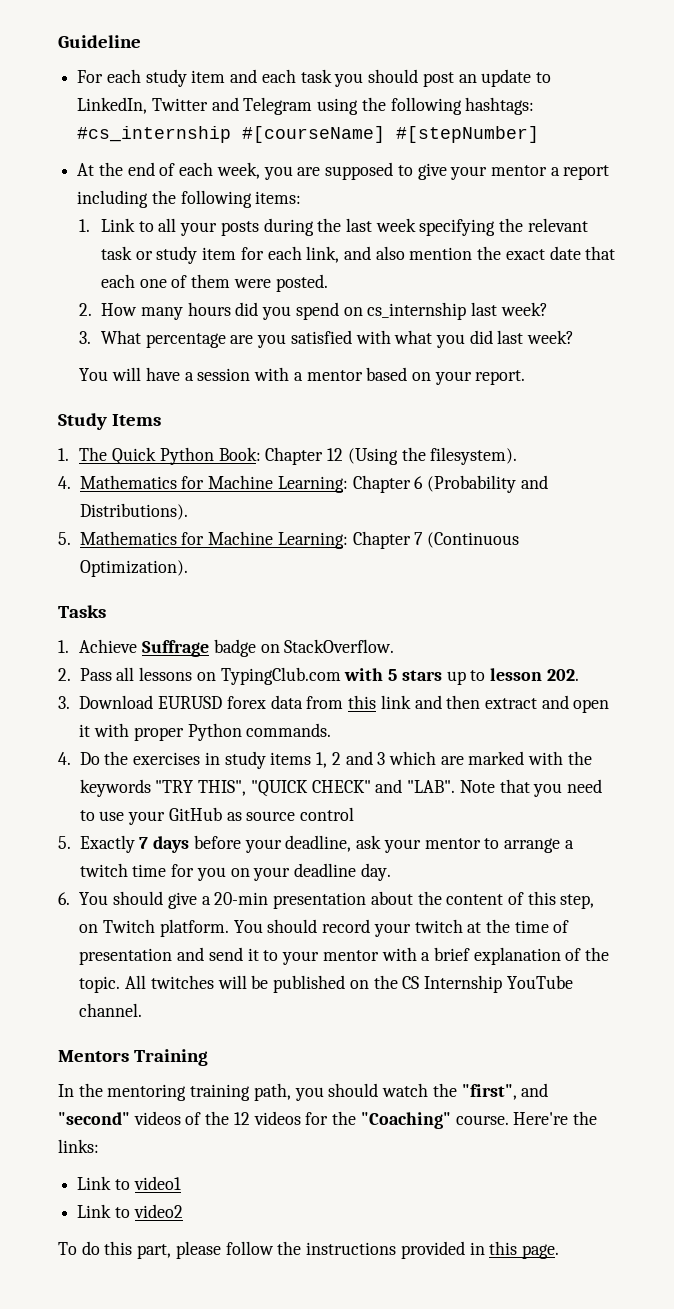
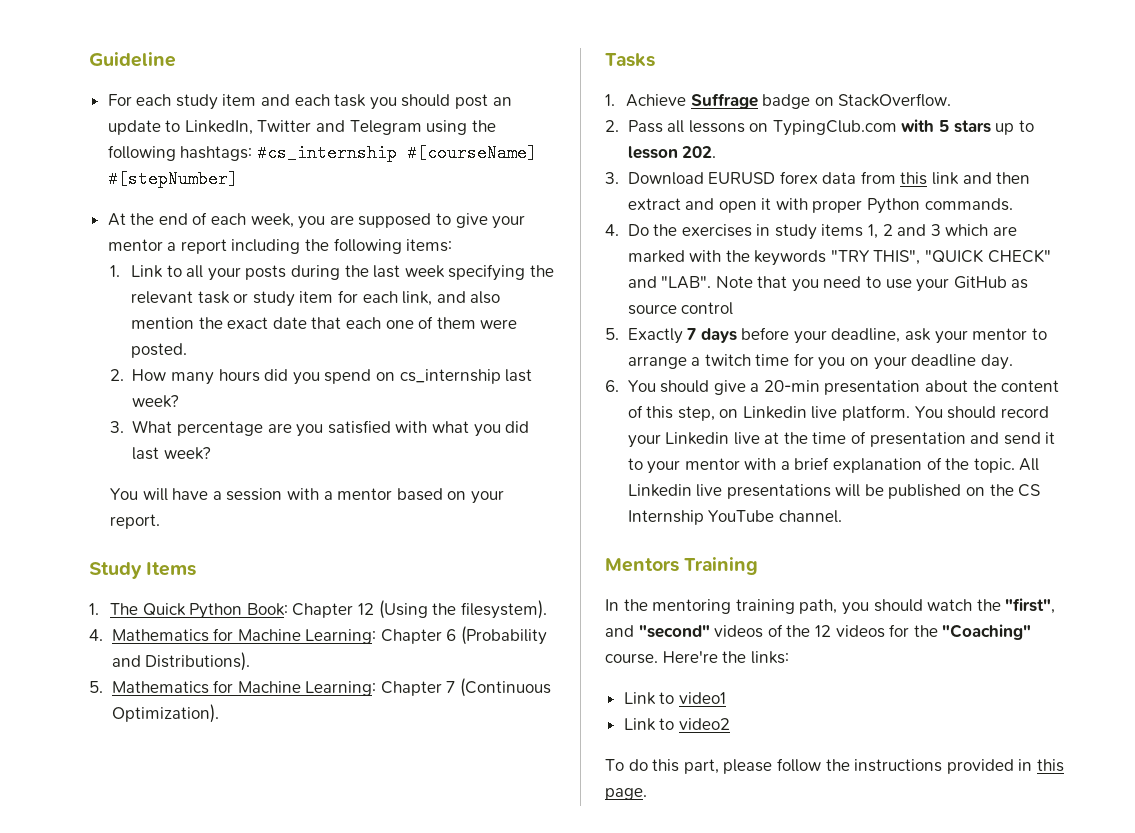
- 6. You should give a 20-min presentation about the content of this step, on Twitch platform.
+ 6. You should give a 20-min presentation about the content of this step, on Linkedin live platform.
- You should record your twitch at the time of presentation and send it to your mentor with a brief explanation of the topic.
+ You should record your Linkedin live at the time of presentation and send it to your mentor with a brief explanation of the topic.
- All twitches will be published on the CS Internship YouTube channel.
+ All Linkedin live presentations will be published on the CS Internship YouTube channel.

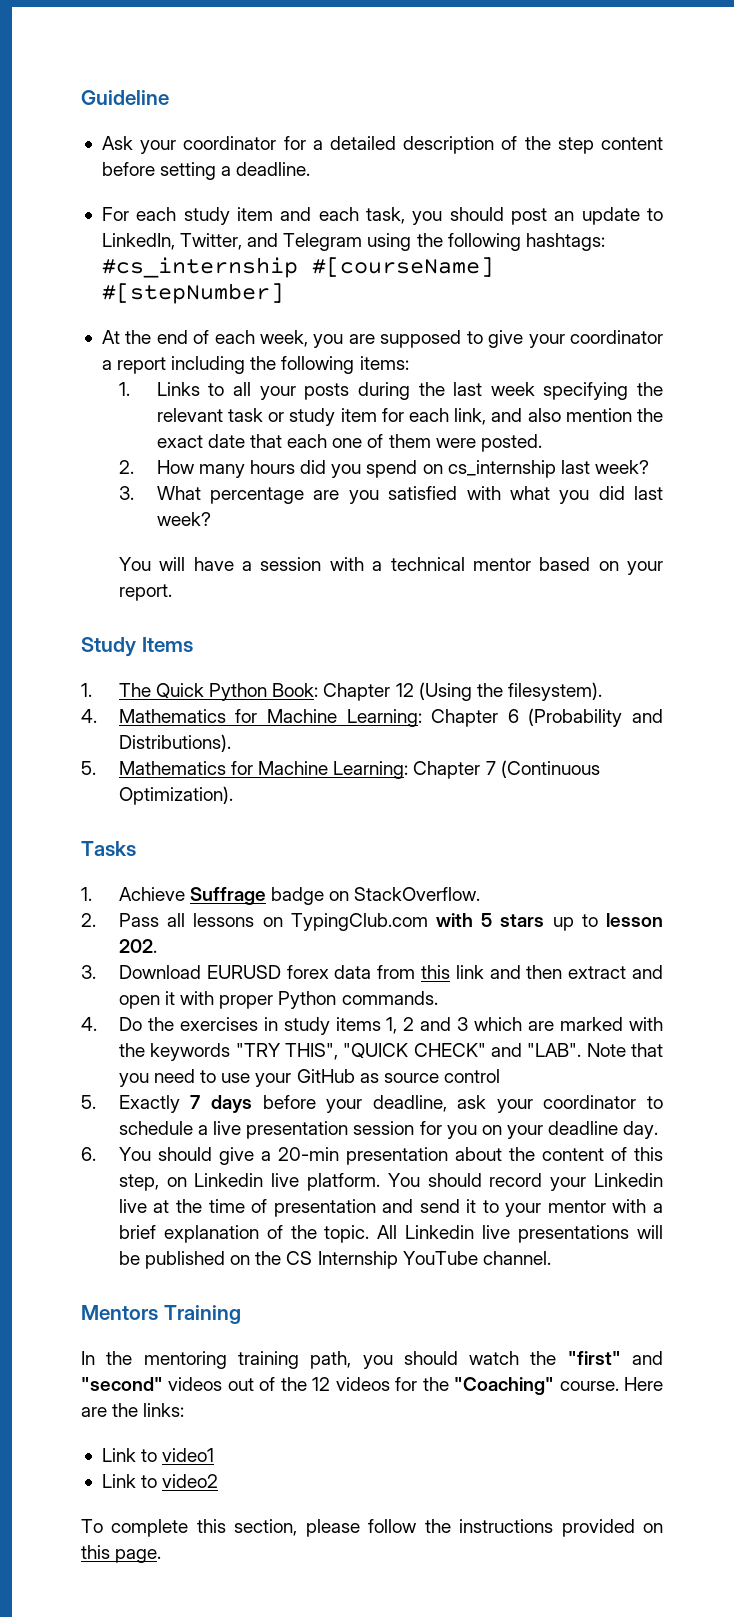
+ Ask your coordinator for a detailed description of the step content before setting a deadline.
- For each study item and each task you should post an update to LinkedIn, Twitter and Telegram using the following hashtags: #cs_internship #[courseName] #[stepNumber]
+ For each study item and each task, you should post an update to LinkedIn, Twitter, and Telegram using the following hashtags: #cs_internship #[courseName] #[stepNumber]
- At the end of each week, you are supposed to give your mentor a report including the following items:
+ At the end of each week, you are supposed to give your coordinator a report including the following items:
- 1. Link to all your posts during the last week specifying the relevant task or study item for each link, and also mention the exact date that each one of them were posted.
+ 1. Links to all your posts during the last week specifying the relevant task or study item for each link, and also mention the exact date that each one of them were posted.
- You will have a session with a mentor based on your report.
+ You will have a session with a technical mentor based on your report.
- 5. Exactly 7 days before your deadline, ask your mentor to arrange a twitch time for you on your deadline day.
+ 5. Exactly 7 days before your deadline, ask your coordinator to schedule a live presentation session for you on your deadline day.
- In the mentoring training path, you should watch the "first", and "second" videos of the 12 videos for the "Coaching" course.
+ In the mentoring training path, you should watch the "first" and "second" videos out of the 12 videos for the "Coaching" course.
- Here're the links:
+ Here are the links:
- To do this part, please follow the instructions provided in this page.
+ To complete this section, please follow the instructions provided on this page.

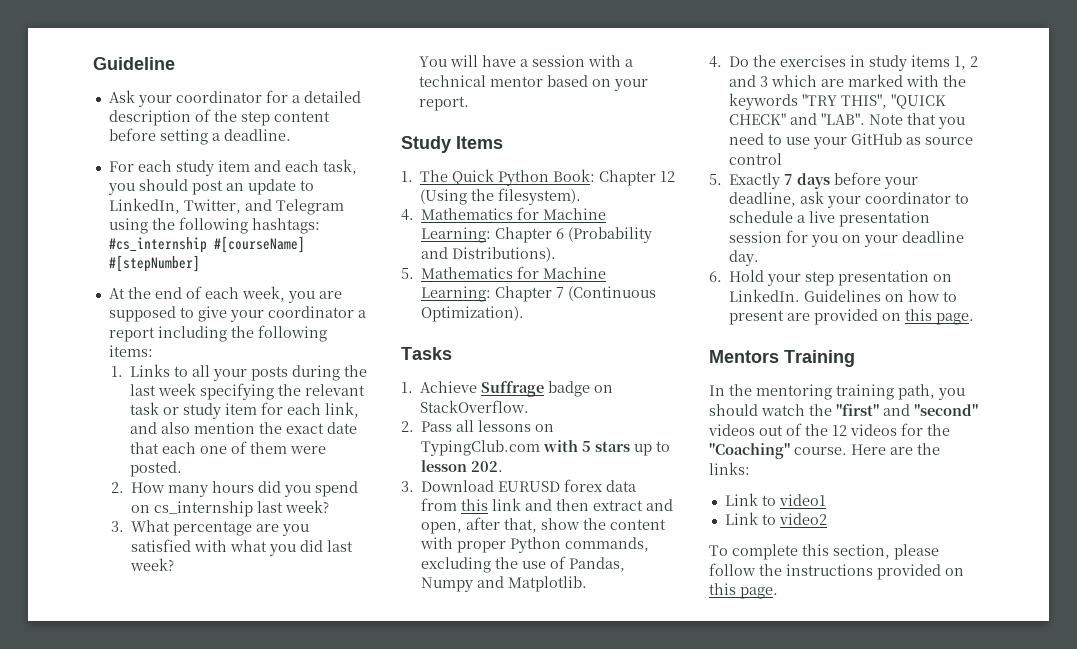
- 3. Download EURUSD forex data from this link and then extract and open it with proper Python commands.
+ 3. Download EURUSD forex data from this link and then extract and open, after that, show the content with proper Python commands, excluding the use of Pandas, Numpy and Matplotlib.
- 6. You should give a 20-min presentation about the content of this step, on Linkedin live platform. You should record your Linkedin live at the time of presentation and send it to your mentor with a brief explanation of the topic. All Linkedin live presentations will be published on the CS Internship YouTube channel.
+ 6. Hold your step presentation on LinkedIn. Guidelines on how to present are provided on this page.

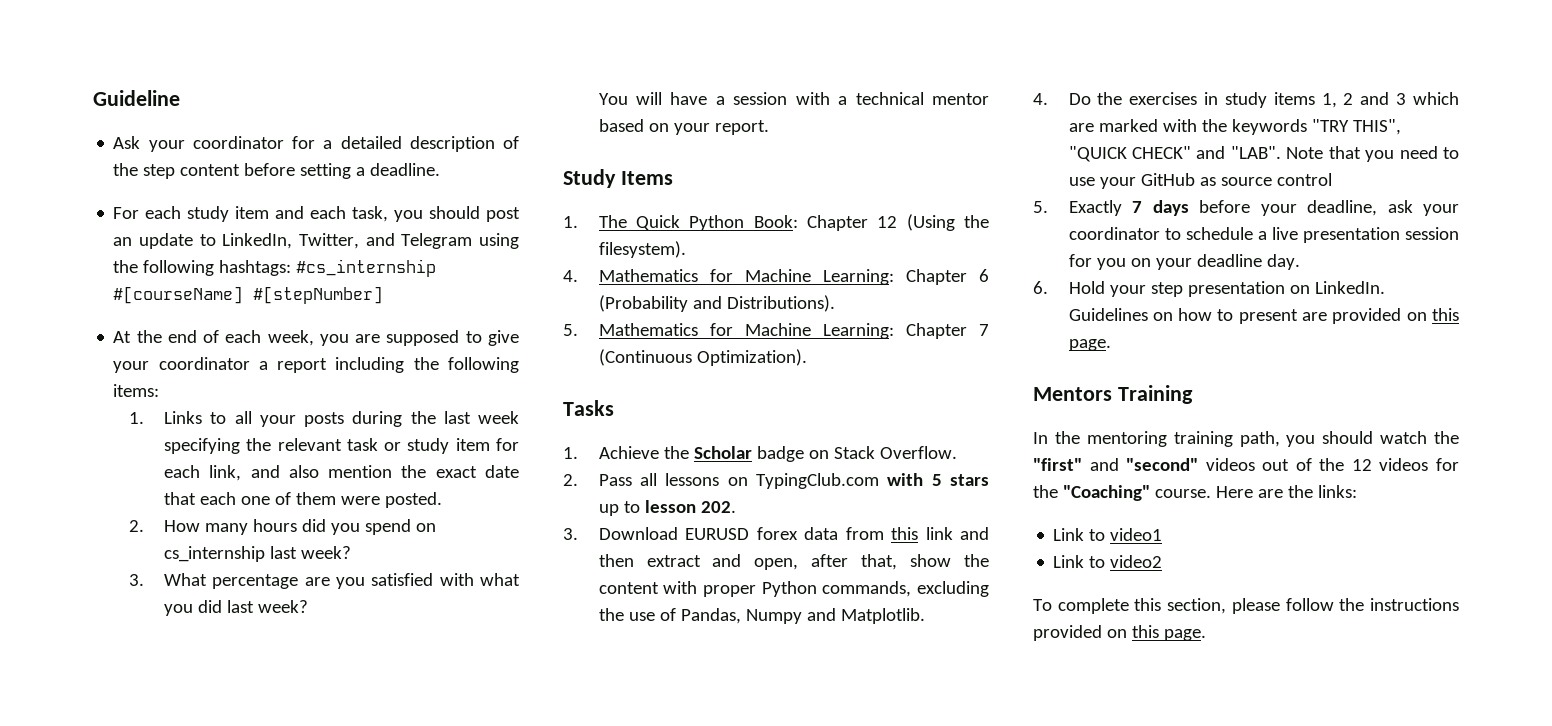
- 1. Achieve Suffrage badge on StackOverflow.
+ 1. Achieve the Scholar badge on Stack Overflow.

